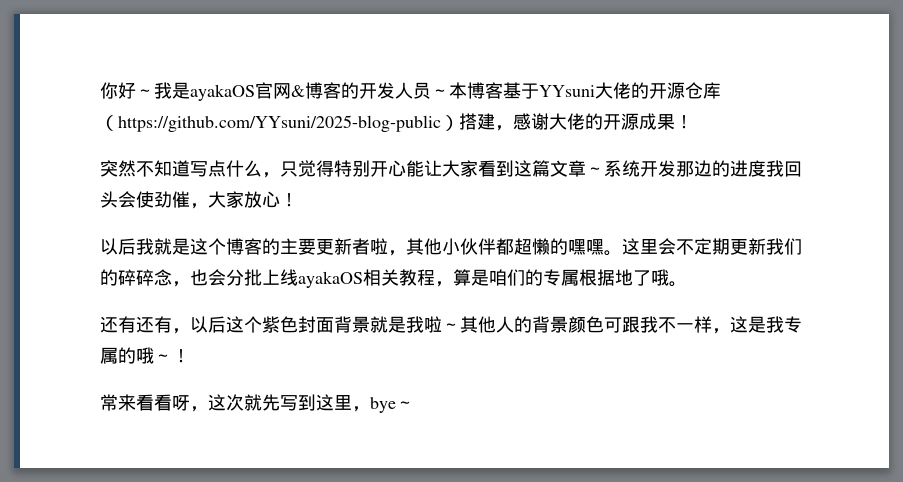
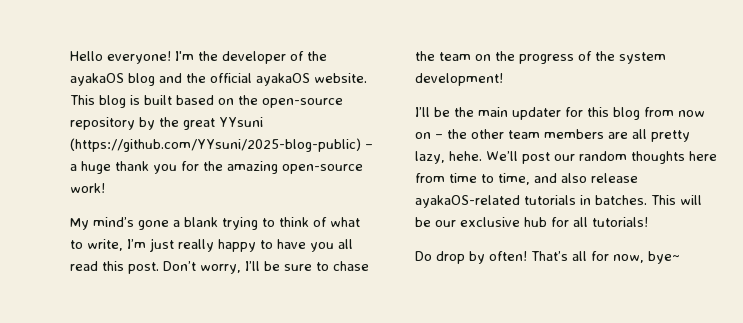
- 你好～我是ayakaOS官网&博客的开发人员～本博客基于YYsuni大佬的开源仓库（https://github.com/YYsuni/2025-blog-public）搭建，感谢大佬的开源成果！
- 突然不知道写点什么，只觉得特别开心能让大家看到这篇文章～系统开发那边的进度我回头会使劲催，大家放心！
- 以后我就是这个博客的主要更新者啦，其他小伙伴都超懒的嘿嘿。这里会不定期更新我们的碎碎念，也会分批上线ayakaOS相关教程，算是咱们的专属根据地了哦。
- 还有还有，以后这个紫色封面背景就是我啦～其他人的背景颜色可跟我不一样，这是我专属的哦～！
- 常来看看呀，这次就先写到这里，bye～
+ Hello everyone! I'm the developer of the ayakaOS blog and the official ayakaOS website. This blog is built based on the open-source repository by the great YYsuni (https://github.com/YYsuni/2025-blog-public) – a huge thank you for the amazing open-source work!
+ My mind’s gone a blank trying to think of what to write, I’m just really happy to have you all read this post. Don’t worry, I’ll be sure to chase the team on the progress of the system development!
+ I’ll be the main updater for this blog from now on – the other team members are all pretty lazy, hehe. We’ll post our random thoughts here from time to time, and also release ayakaOS-related tutorials in batches. This will be our exclusive hub for all tutorials!
+ Do drop by often! That’s all for now, bye~

